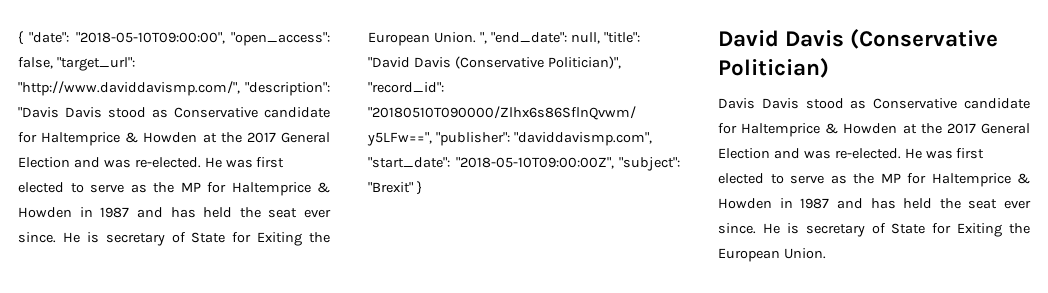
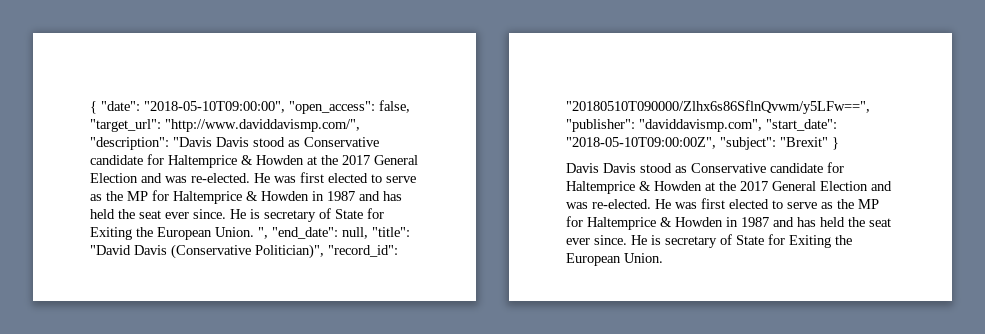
- David Davis (Conservative Politician)

